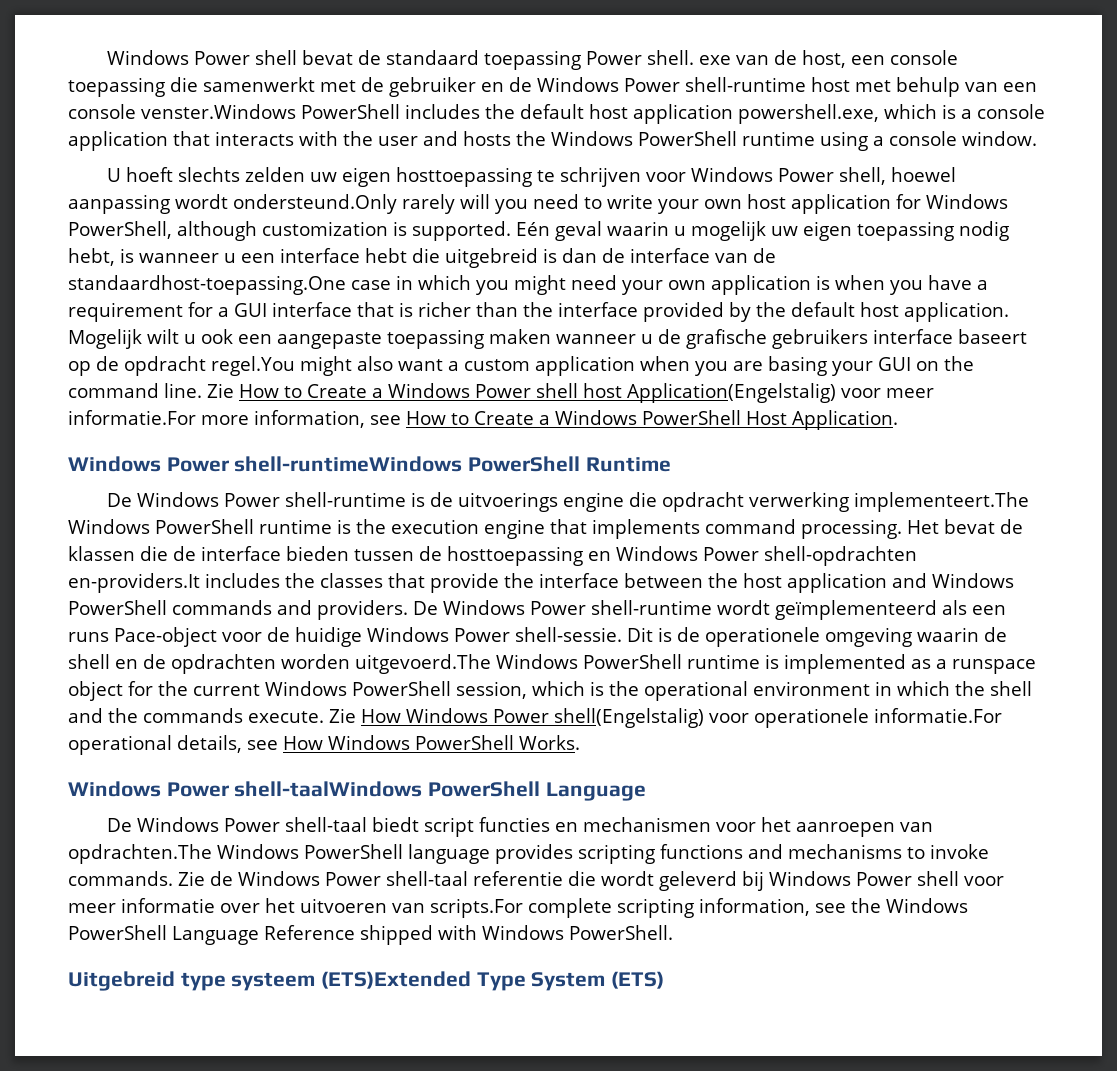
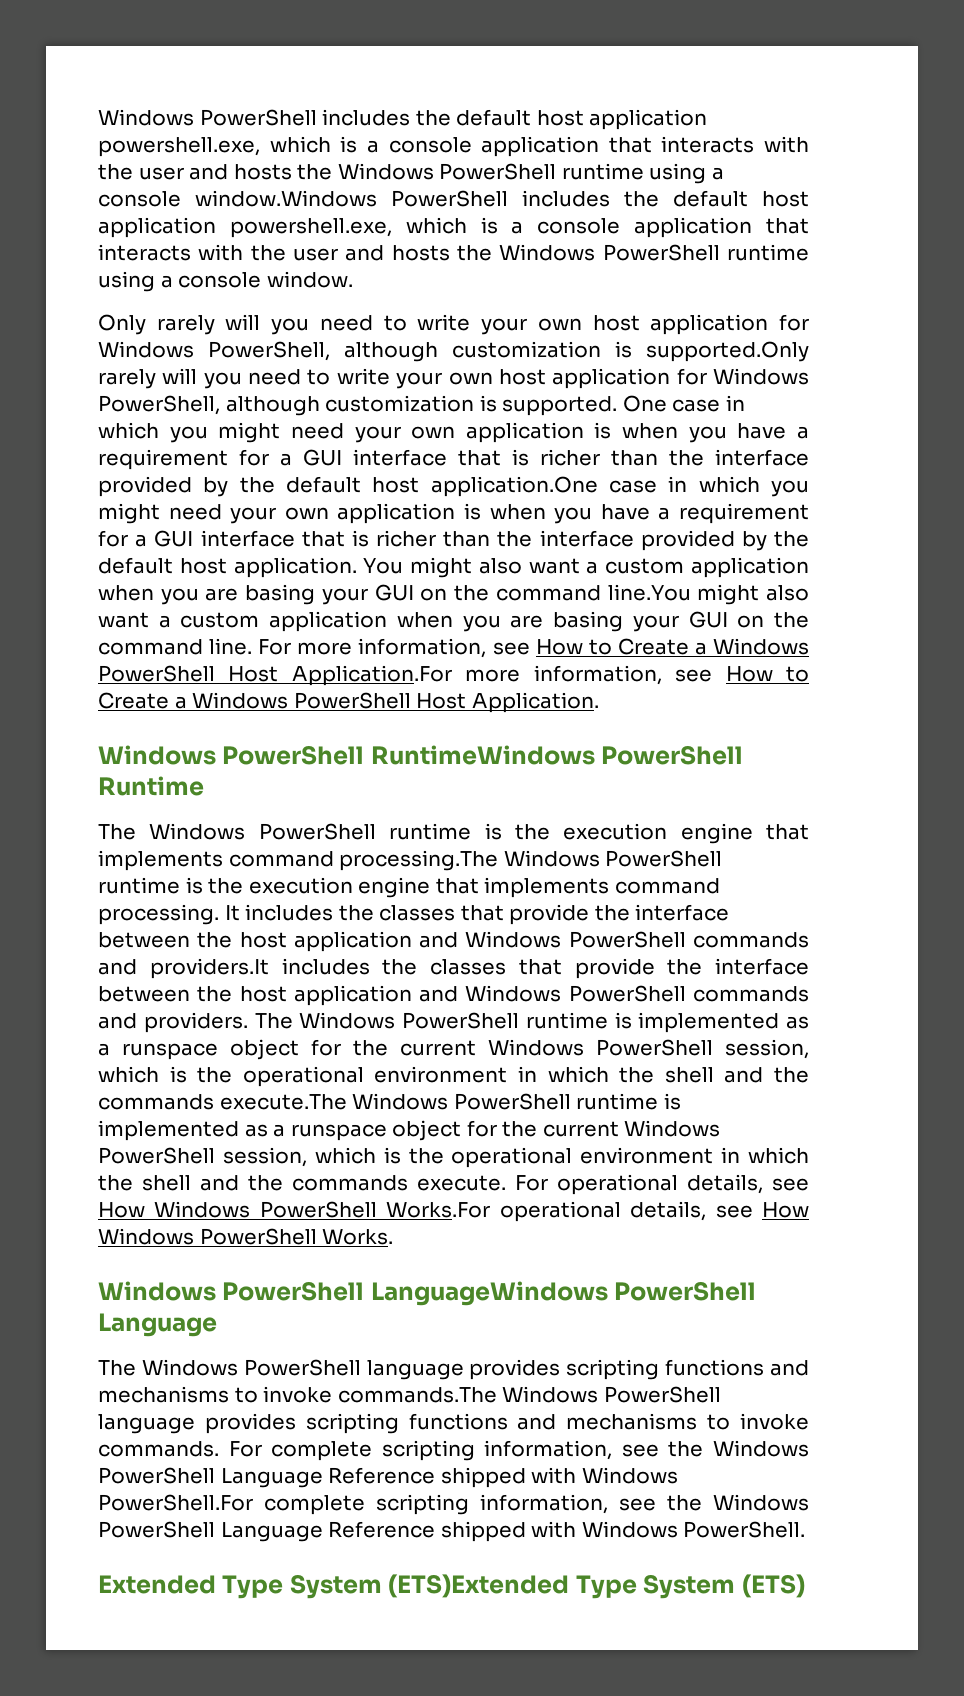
- Windows Power shell bevat de standaard toepassing Power shell. exe van de host, een console toepassing die samenwerkt met de gebruiker en de Windows Power shell-runtime host met behulp van een console venster.Windows PowerShell includes the default host application powershell.exe, which is a console application that interacts with the user and hosts the Windows PowerShell runtime using a console window.
+ Windows PowerShell includes the default host application powershell.exe, which is a console application that interacts with the user and hosts the Windows PowerShell runtime using a console window.Windows PowerShell includes the default host application powershell.exe, which is a console application that interacts with the user and hosts the Windows PowerShell runtime using a console window.
- U hoeft slechts zelden uw eigen hosttoepassing te schrijven voor Windows Power shell, hoewel aanpassing wordt ondersteund.Only rarely will you need to write your own host application for Windows PowerShell, although customization is supported.
+ Only rarely will you need to write your own host application for Windows PowerShell, although customization is supported.Only rarely will you need to write your own host application for Windows PowerShell, although customization is supported.
- Eén geval waarin u mogelijk uw eigen toepassing nodig hebt, is wanneer u een interface hebt die uitgebreid is dan de interface van de standaardhost-toepassing.One case in which you might need your own application is when you have a requirement for a GUI interface that is richer than the interface provided by the default host application.
+ One case in which you might need your own application is when you have a requirement for a GUI interface that is richer than the interface provided by the default host application.One case in which you might need your own application is when you have a requirement for a GUI interface that is richer than the interface provided by the default host application.
- Mogelijk wilt u ook een aangepaste toepassing maken wanneer u de grafische gebruikers interface baseert op de opdracht regel.You might also want a custom application when you are basing your GUI on the command line.
+ You might also want a custom application when you are basing your GUI on the command line.You might also want a custom application when you are basing your GUI on the command line.
- Zie How to Create a Windows Power shell host Application(Engelstalig) voor meer informatie.For more information, see How to Create a Windows PowerShell Host Application.
+ For more information, see How to Create a Windows PowerShell Host Application.For more information, see How to Create a Windows PowerShell Host Application.
- Windows Power shell-runtimeWindows PowerShell Runtime
+ Windows PowerShell RuntimeWindows PowerShell Runtime
- De Windows Power shell-runtime is de uitvoerings engine die opdracht verwerking implementeert.The Windows PowerShell runtime is the execution engine that implements command processing.
+ The Windows PowerShell runtime is the execution engine that implements command processing.The Windows PowerShell runtime is the execution engine that implements command processing.
- Het bevat de klassen die de interface bieden tussen de hosttoepassing en Windows Power shell-opdrachten en-providers.It includes the classes that provide the interface between the host application and Windows PowerShell commands and providers.
+ It includes the classes that provide the interface between the host application and Windows PowerShell commands and providers.It includes the classes that provide the interface between the host application and Windows PowerShell commands and providers.
- De Windows Power shell-runtime wordt geïmplementeerd als een runs Pace-object voor de huidige Windows Power shell-sessie. Dit is de operationele omgeving waarin de shell en de opdrachten worden uitgevoerd.The Windows PowerShell runtime is implemented as a runspace object for the current Windows PowerShell session, which is the operational environment in which the shell and the commands execute.
+ The Windows PowerShell runtime is implemented as a runspace object for the current Windows PowerShell session, which is the operational environment in which the shell and the commands execute.The Windows PowerShell runtime is implemented as a runspace object for the current Windows PowerShell session, which is the operational environment in which the shell and the commands execute.
- Zie How Windows Power shell(Engelstalig) voor operationele informatie.For operational details, see How Windows PowerShell Works.
+ For operational details, see How Windows PowerShell Works.For operational details, see How Windows PowerShell Works.
- Windows Power shell-taalWindows PowerShell Language
+ Windows PowerShell LanguageWindows PowerShell Language
- De Windows Power shell-taal biedt script functies en mechanismen voor het aanroepen van opdrachten.The Windows PowerShell language provides scripting functions and mechanisms to invoke commands.
+ The Windows PowerShell language provides scripting functions and mechanisms to invoke commands.The Windows PowerShell language provides scripting functions and mechanisms to invoke commands.
- Zie de Windows Power shell-taal referentie die wordt geleverd bij Windows Power shell voor meer informatie over het uitvoeren van scripts.For complete scripting information, see the Windows PowerShell Language Reference shipped with Windows PowerShell.
+ For complete scripting information, see the Windows PowerShell Language Reference shipped with Windows PowerShell.For complete scripting information, see the Windows PowerShell Language Reference shipped with Windows PowerShell.
- Uitgebreid type systeem (ETS)Extended Type System (ETS)
+ Extended Type System (ETS)Extended Type System (ETS)

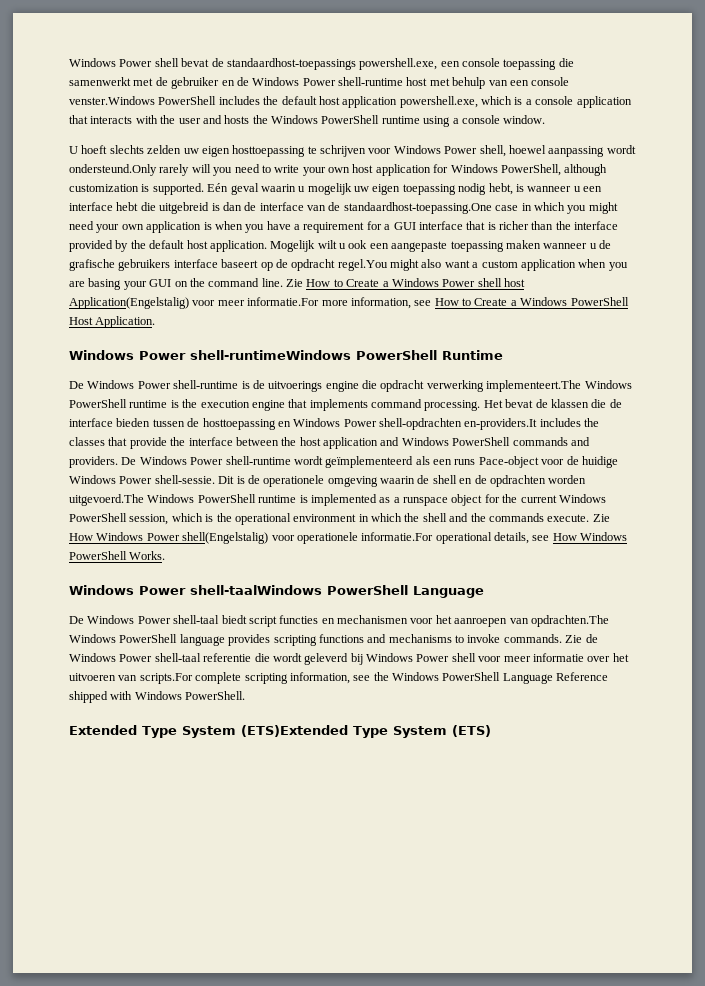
- Windows PowerShell includes the default host application powershell.exe, which is a console application that interacts with the user and hosts the Windows PowerShell runtime using a console window.Windows PowerShell includes the default host application powershell.exe, which is a console application that interacts with the user and hosts the Windows PowerShell runtime using a console window.
+ Windows Power shell bevat de standaardhost-toepassings powershell.exe, een console toepassing die samenwerkt met de gebruiker en de Windows Power shell-runtime host met behulp van een console venster.Windows PowerShell includes the default host application powershell.exe, which is a console application that interacts with the user and hosts the Windows PowerShell runtime using a console window.
- Only rarely will you need to write your own host application for Windows PowerShell, although customization is supported.Only rarely will you need to write your own host application for Windows PowerShell, although customization is supported.
+ U hoeft slechts zelden uw eigen hosttoepassing te schrijven voor Windows Power shell, hoewel aanpassing wordt ondersteund.Only rarely will you need to write your own host application for Windows PowerShell, although customization is supported.
- One case in which you might need your own application is when you have a requirement for a GUI interface that is richer than the interface provided by the default host application.One case in which you might need your own application is when you have a requirement for a GUI interface that is richer than the interface provided by the default host application.
+ Eén geval waarin u mogelijk uw eigen toepassing nodig hebt, is wanneer u een interface hebt die uitgebreid is dan de interface van de standaardhost-toepassing.One case in which you might need your own application is when you have a requirement for a GUI interface that is richer than the interface provided by the default host application.
- You might also want a custom application when you are basing your GUI on the command line.You might also want a custom application when you are basing your GUI on the command line.
+ Mogelijk wilt u ook een aangepaste toepassing maken wanneer u de grafische gebruikers interface baseert op de opdracht regel.You might also want a custom application when you are basing your GUI on the command line.
- For more information, see How to Create a Windows PowerShell Host Application.For more information, see How to Create a Windows PowerShell Host Application.
+ Zie How to Create a Windows Power shell host Application(Engelstalig) voor meer informatie.For more information, see How to Create a Windows PowerShell Host Application.
- Windows PowerShell RuntimeWindows PowerShell Runtime
+ Windows Power shell-runtimeWindows PowerShell Runtime
- The Windows PowerShell runtime is the execution engine that implements command processing.The Windows PowerShell runtime is the execution engine that implements command processing.
+ De Windows Power shell-runtime is de uitvoerings engine die opdracht verwerking implementeert.The Windows PowerShell runtime is the execution engine that implements command processing.
- It includes the classes that provide the interface between the host application and Windows PowerShell commands and providers.It includes the classes that provide the interface between the host application and Windows PowerShell commands and providers.
+ Het bevat de klassen die de interface bieden tussen de hosttoepassing en Windows Power shell-opdrachten en-providers.It includes the classes that provide the interface between the host application and Windows PowerShell commands and providers.
- The Windows PowerShell runtime is implemented as a runspace object for the current Windows PowerShell session, which is the operational environment in which the shell and the commands execute.The Windows PowerShell runtime is implemented as a runspace object for the current Windows PowerShell session, which is the operational environment in which the shell and the commands execute.
+ De Windows Power shell-runtime wordt geïmplementeerd als een runs Pace-object voor de huidige Windows Power shell-sessie. Dit is de operationele omgeving waarin de shell en de opdrachten worden uitgevoerd.The Windows PowerShell runtime is implemented as a runspace object for the current Windows PowerShell session, which is the operational environment in which the shell and the commands execute.
- For operational details, see How Windows PowerShell Works.For operational details, see How Windows PowerShell Works.
+ Zie How Windows Power shell(Engelstalig) voor operationele informatie.For operational details, see How Windows PowerShell Works.
- Windows PowerShell LanguageWindows PowerShell Language
+ Windows Power shell-taalWindows PowerShell Language
- The Windows PowerShell language provides scripting functions and mechanisms to invoke commands.The Windows PowerShell language provides scripting functions and mechanisms to invoke commands.
+ De Windows Power shell-taal biedt script functies en mechanismen voor het aanroepen van opdrachten.The Windows PowerShell language provides scripting functions and mechanisms to invoke commands.
- For complete scripting information, see the Windows PowerShell Language Reference shipped with Windows PowerShell.For complete scripting information, see the Windows PowerShell Language Reference shipped with Windows PowerShell.
+ Zie de Windows Power shell-taal referentie die wordt geleverd bij Windows Power shell voor meer informatie over het uitvoeren van scripts.For complete scripting information, see the Windows PowerShell Language Reference shipped with Windows PowerShell.

